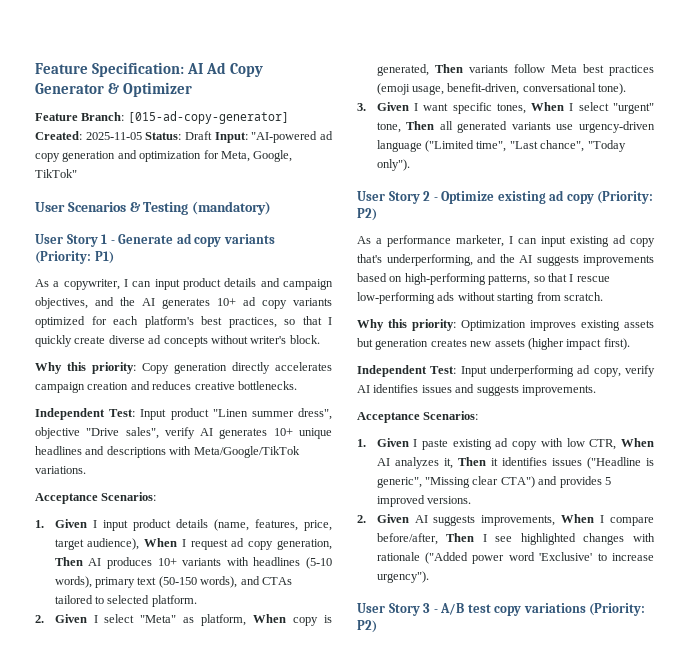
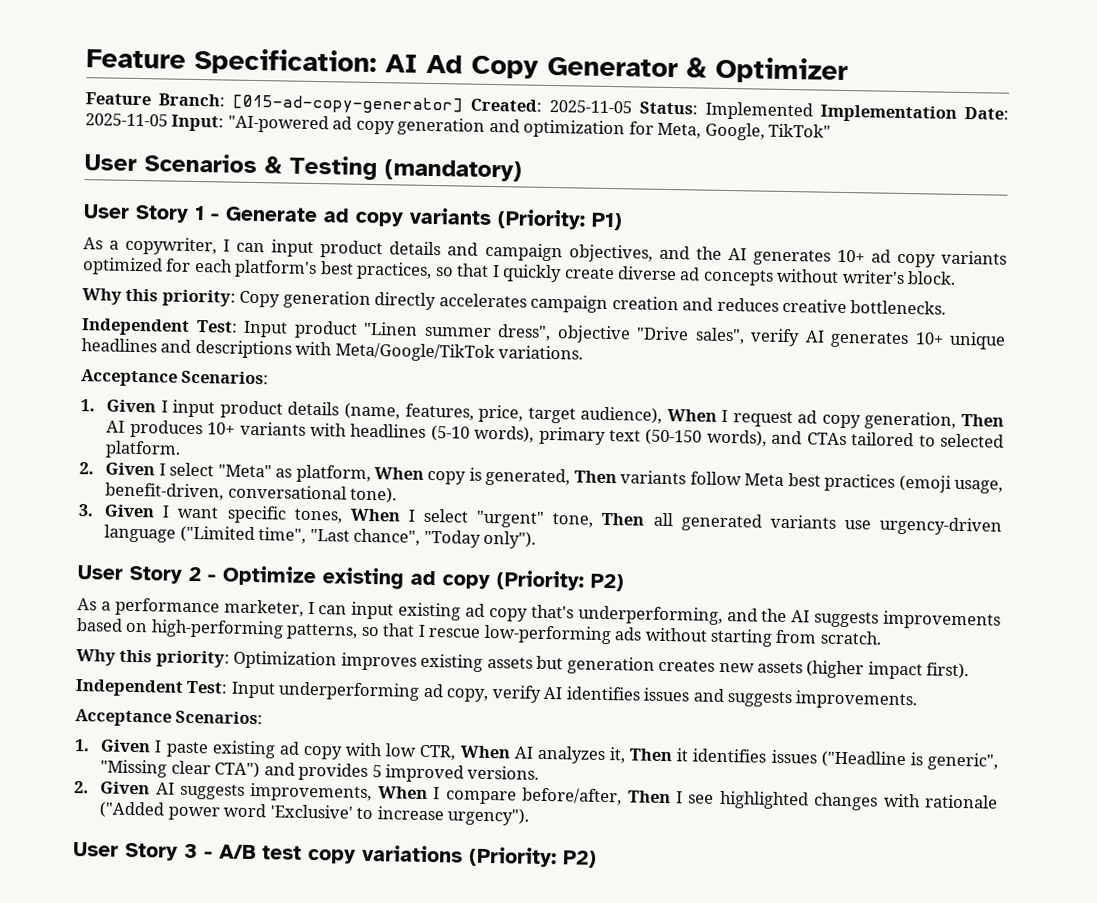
- Feature Branch: [015-ad-copy-generator] Created: 2025-11-05 Status: Draft Input: "AI-powered ad copy generation and optimization for Meta, Google, TikTok"
+ Feature Branch: [015-ad-copy-generator] Created: 2025-11-05 Status: Implemented Implementation Date: 2025-11-05 Input: "AI-powered ad copy generation and optimization for Meta, Google, TikTok"

